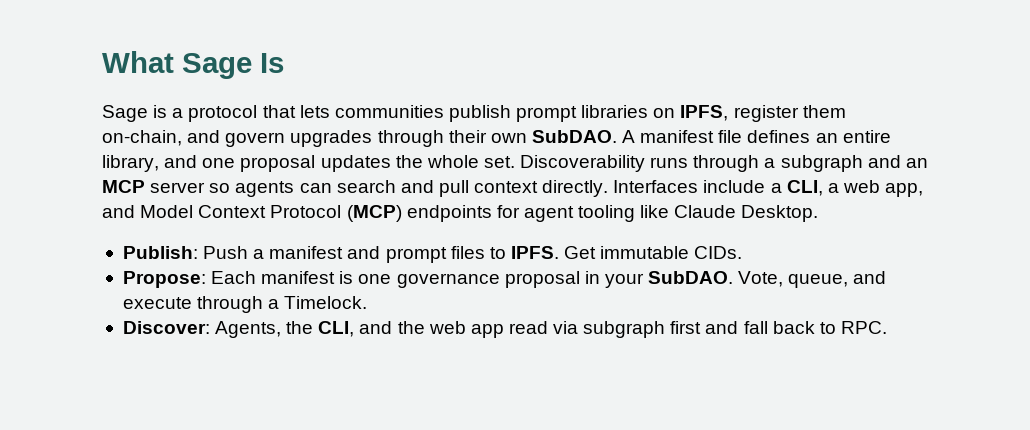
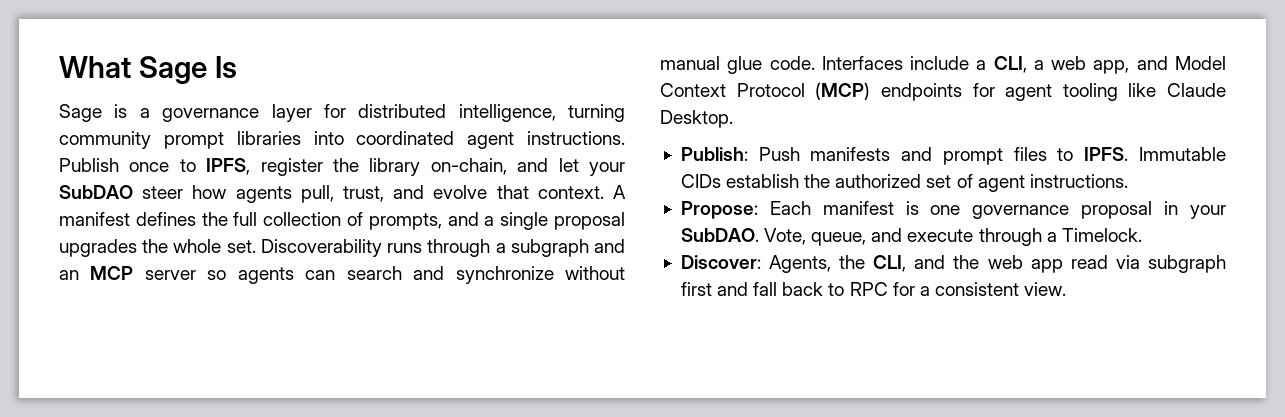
- Sage is a protocol that lets communities publish prompt libraries on IPFS, register them on-chain, and govern upgrades through their own SubDAO. A manifest file defines an entire library, and one proposal updates the whole set.
+ Sage is a governance layer for distributed intelligence, turning community prompt libraries into coordinated agent instructions. Publish once to IPFS, register the library on-chain, and let your SubDAO steer how agents pull, trust, and evolve that context. A manifest defines the full collection of prompts, and a single proposal upgrades the whole set.
- Discoverability runs through a subgraph and an MCP server so agents can search and pull context directly.
+ Discoverability runs through a subgraph and an MCP server so agents can search and synchronize without manual glue code.
- Publish: Push a manifest and prompt files to IPFS.
+ Publish: Push manifests and prompt files to IPFS.
- Get immutable CIDs.
+ Immutable CIDs establish the authorized set of agent instructions.
- Discover: Agents, the CLI, and the web app read via subgraph first and fall back to RPC.
+ Discover: Agents, the CLI, and the web app read via subgraph first and fall back to RPC for a consistent view.

